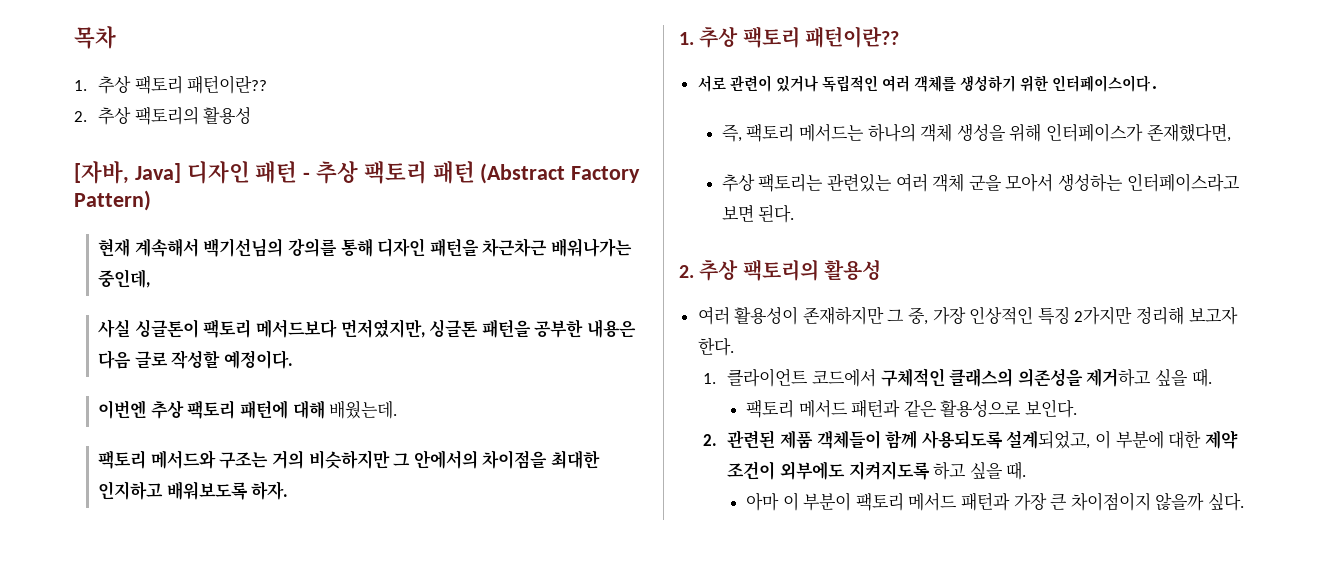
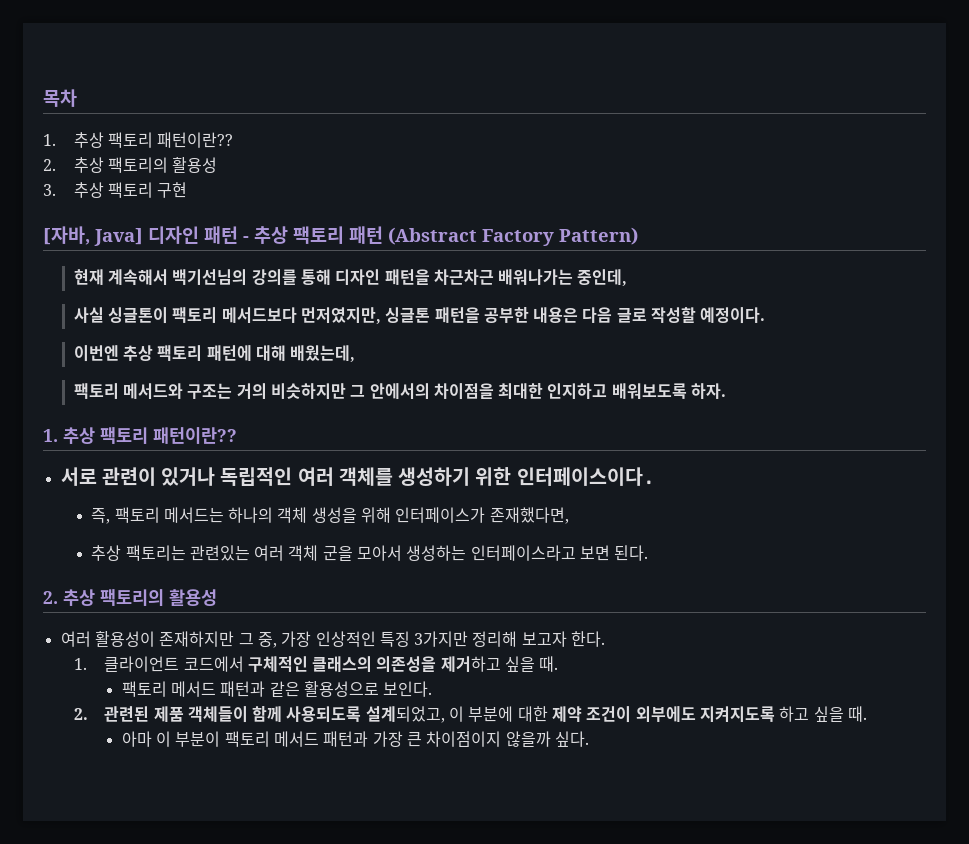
+ 3. 추상 팩토리 구현
- 이번엔 추상 팩토리 패턴에 대해 배웠는데.
+ 이번엔 추상 팩토리 패턴에 대해 배웠는데,
- 여러 활용성이 존재하지만 그 중, 가장 인상적인 특징 2가지만 정리해 보고자 한다.
+ 여러 활용성이 존재하지만 그 중, 가장 인상적인 특징 3가지만 정리해 보고자 한다.

